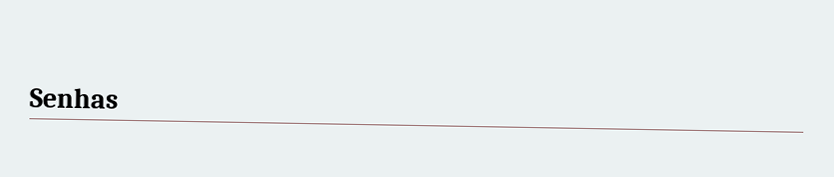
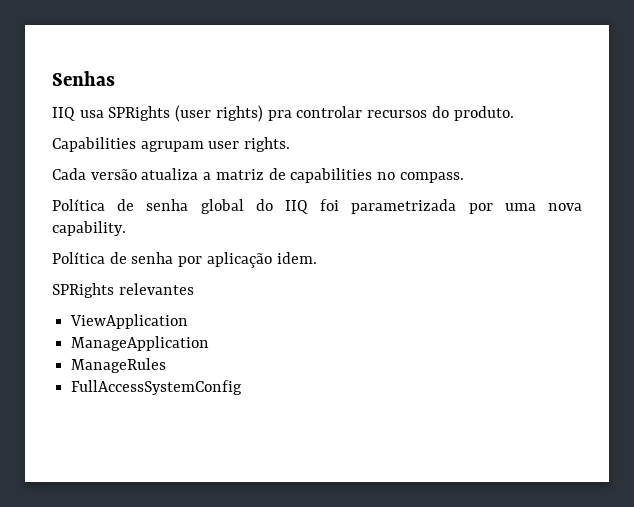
+ IIQ usa SPRights (user rights) pra controlar recursos do produto.
+ Capabilities agrupam user rights.
+ Cada versão atualiza a matriz de capabilities no compass.
+ Política de senha global do IIQ foi parametrizada por uma nova capability.
+ Política de senha por aplicação idem.
+ SPRights relevantes
+ ViewApplication
+ ManageApplication
+ ManageRules
+ FullAccessSystemConfig

